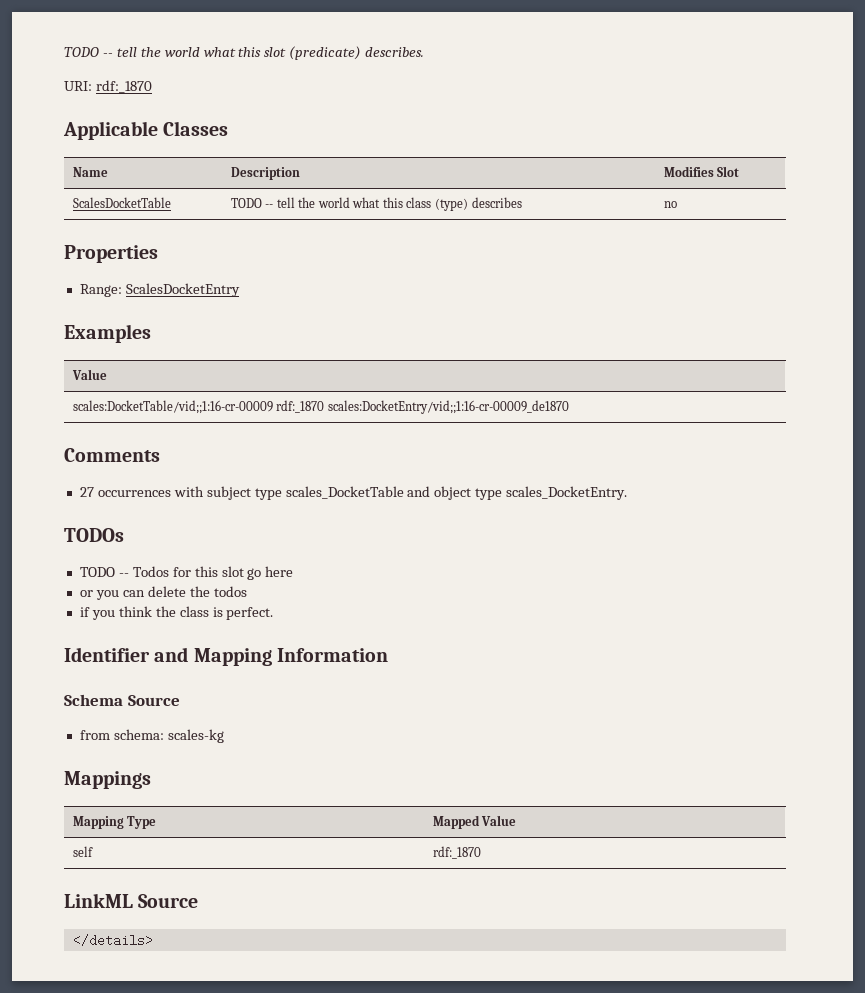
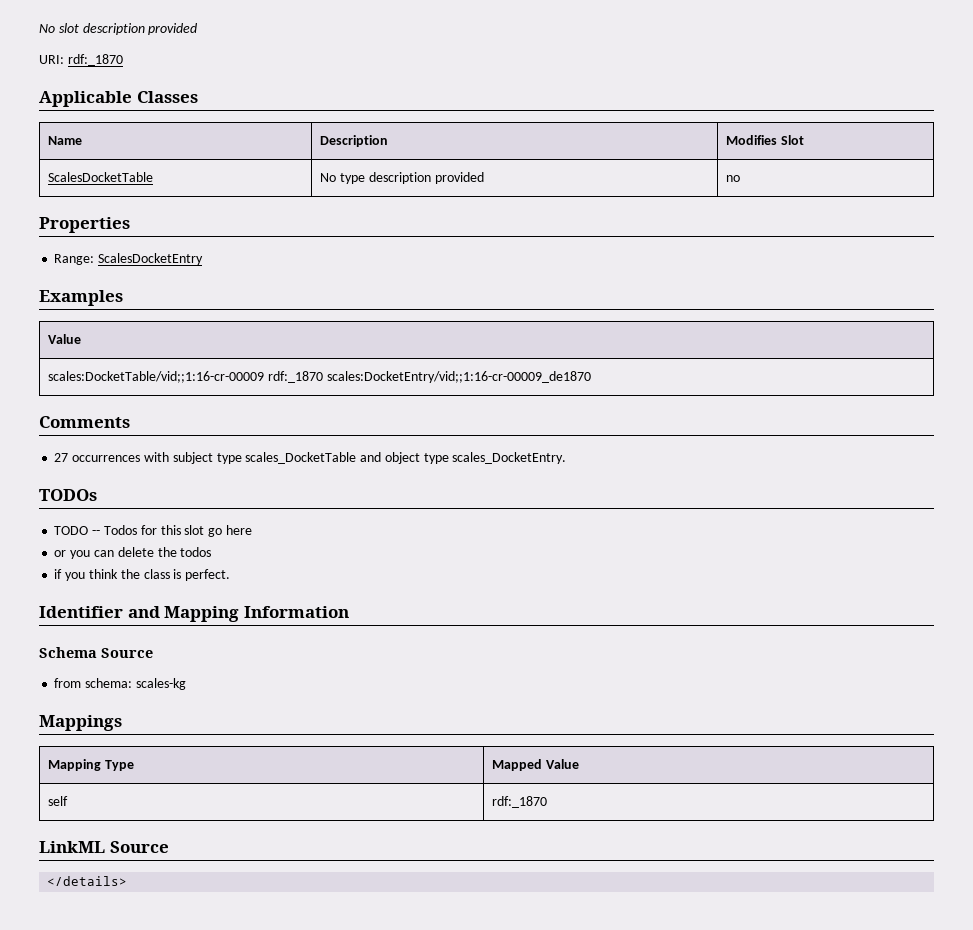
- TODO -- tell the world what this slot (predicate) describes.
+ No slot description provided
- ScalesDocketTable | TODO -- tell the world what this class (type) describes | no
+ ScalesDocketTable | No type description provided | no

